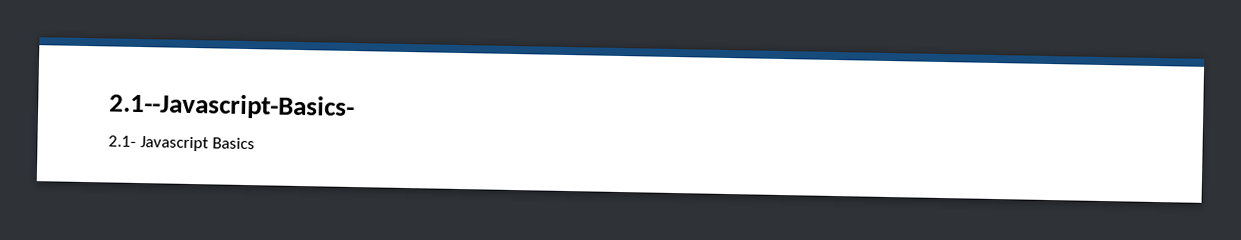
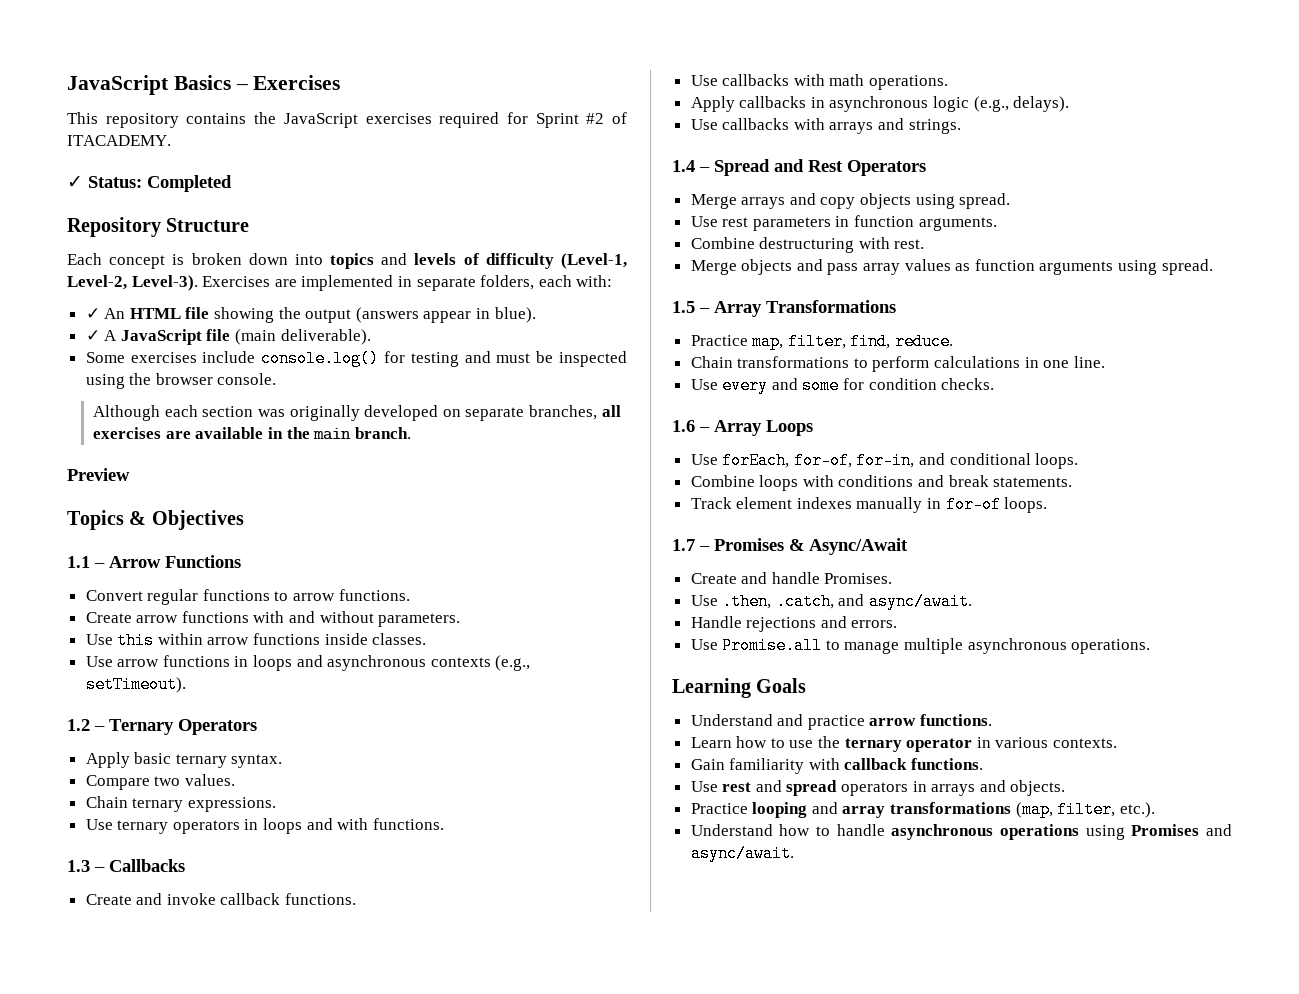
- 2.1--Javascript-Basics-
- 2.1- Javascript Basics
+ JavaScript Basics – Exercises
+ This repository contains the JavaScript exercises required for Sprint #2 of ITACADEMY.
+ ✓ Status: Completed
+ Repository Structure
+ Each concept is broken down into topics and levels of difficulty (Level-1, Level-2, Level-3). Exercises are implemented in separate folders, each with:
+ ✓ An HTML file showing the output (answers appear in blue).
+ ✓ A JavaScript file (main deliverable).
+ Some exercises include console.log() for testing and must be inspected using the browser console.
+ Although each section was originally developed on separate branches, all exercises are available in the main branch.
+ Preview
+ Topics & Objectives
+ 1.1 – Arrow Functions
+ Convert regular functions to arrow functions.
+ Create arrow functions with and without parameters.
+ Use this within arrow functions inside classes.
+ Use arrow functions in loops and asynchronous contexts (e.g., setTimeout).
+ 1.2 – Ternary Operators
+ Apply basic ternary syntax.
+ Compare two values.
+ Chain ternary expressions.
+ Use ternary operators in loops and with functions.
+ 1.3 – Callbacks
+ Create and invoke callback functions.
+ Use callbacks with math operations.
+ Apply callbacks in asynchronous logic (e.g., delays).
+ Use callbacks with arrays and strings.
+ 1.4 – Spread and Rest Operators
+ Merge arrays and copy objects using spread.
+ Use rest parameters in function arguments.
+ Combine destructuring with rest.
+ Merge objects and pass array values as function arguments using spread.
+ 1.5 – Array Transformations
+ Practice map, filter, find, reduce.
+ Chain transformations to perform calculations in one line.
+ Use every and some for condition checks.
+ 1.6 – Array Loops
+ Use forEach, for-of, for-in, and conditional loops.
+ Combine loops with conditions and break statements.
+ Track element indexes manually in for-of loops.
+ 1.7 – Promises & Async/Await
+ Create and handle Promises.
+ Use .then, .catch, and async/await.
+ Handle rejections and errors.
+ Use Promise.all to manage multiple asynchronous operations.
+ Learning Goals
+ Understand and practice arrow functions.
+ Learn how to use the ternary operator in various contexts.
+ Gain familiarity with callback functions.
+ Use rest and spread operators in arrays and objects.
+ Practice looping and array transformations (map, filter, etc.).
+ Understand how to handle asynchronous operations using Promises and async/await.

